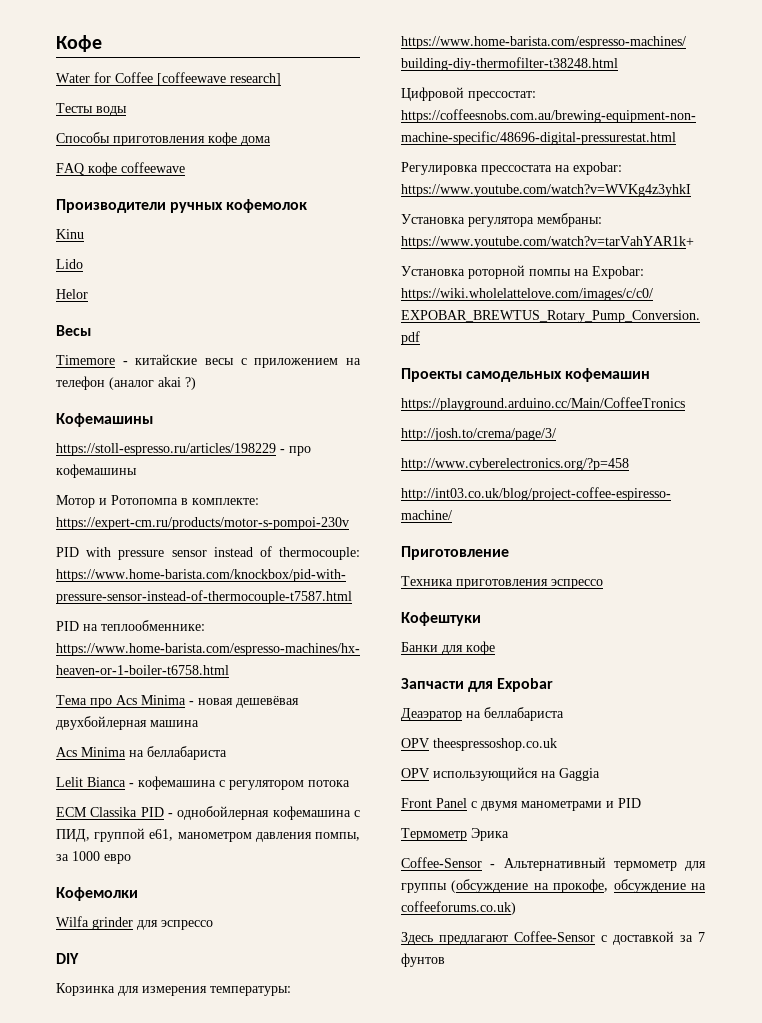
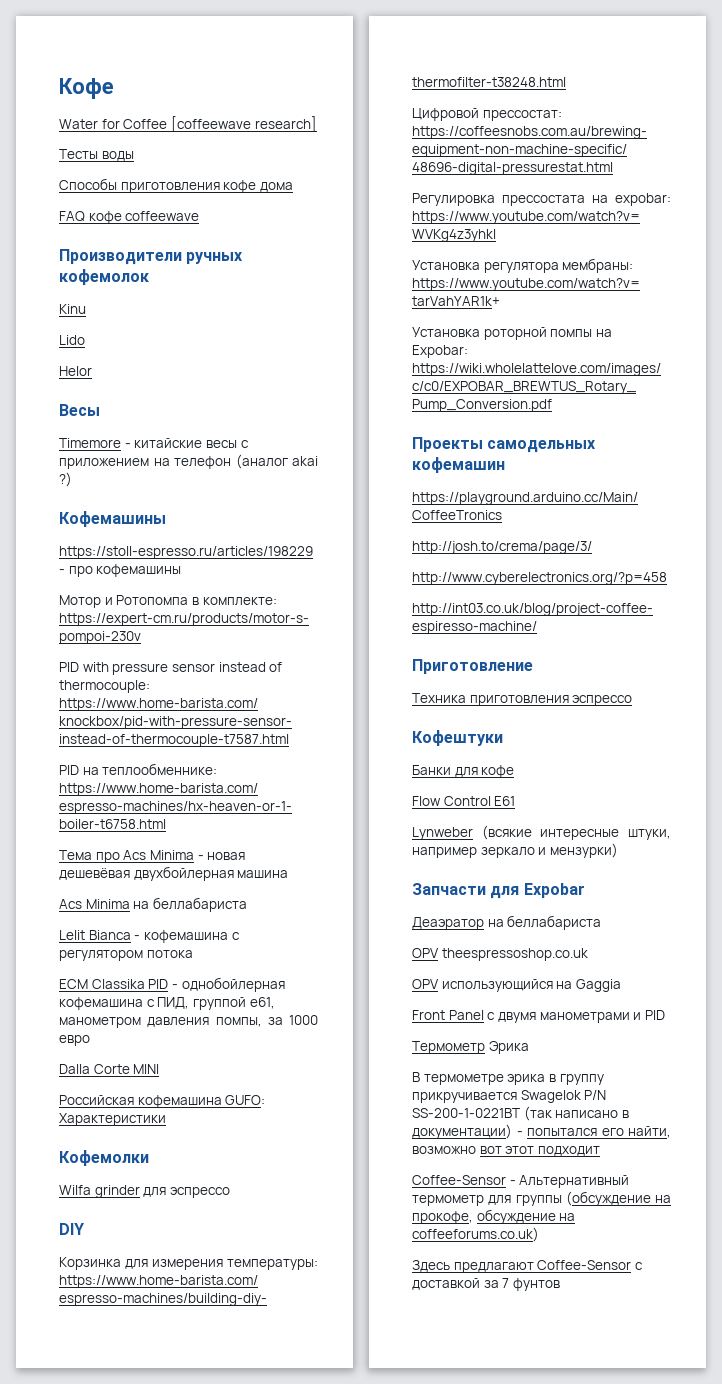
+ Dalla Corte MINI
+ Российская кофемашина GUFO: Характеристики
+ Flow Control E61
+ Lynweber (всякие интересные штуки, например зеркало и мензурки)
+ В термометре эрика в группу прикручивается Swagelok P/N SS-200-1-0221BT (так написано в документации) - попытался его найти, возможно вот этот подходит

